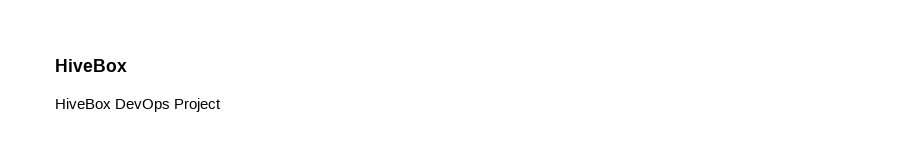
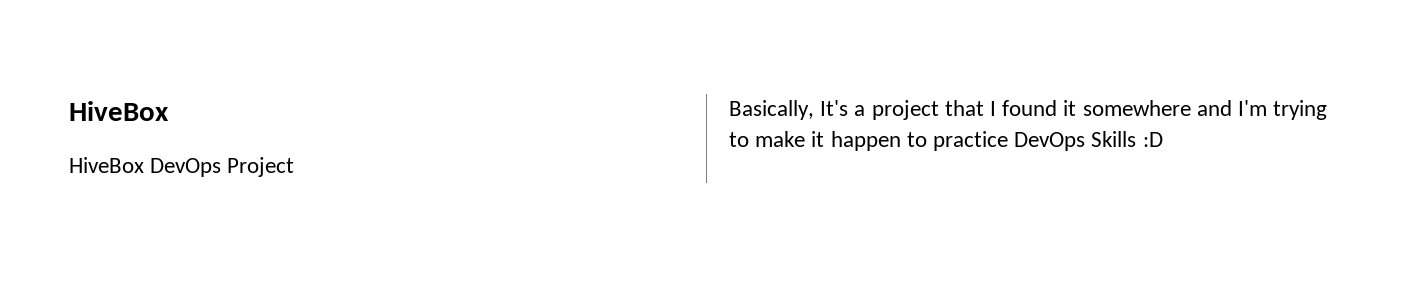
+ Basically, It's a project that I found it somewhere and I'm trying to make it happen to practice DevOps Skills :D

